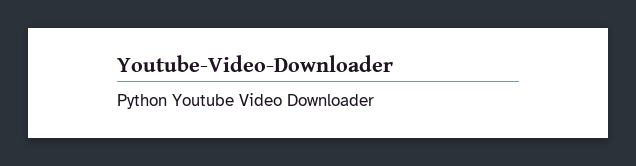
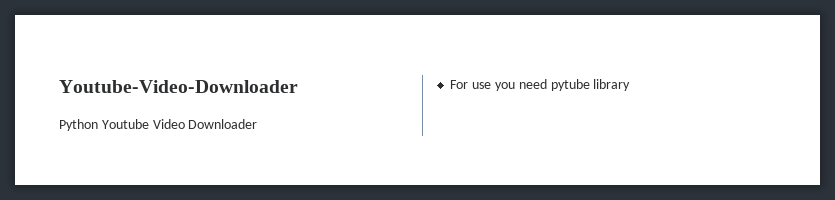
+ For use you need pytube library

